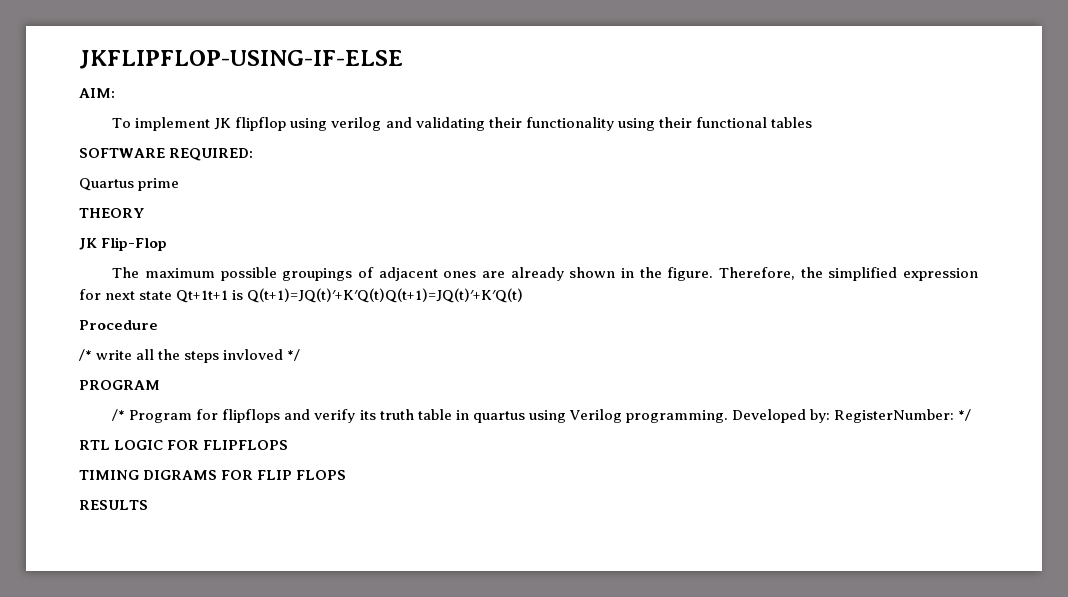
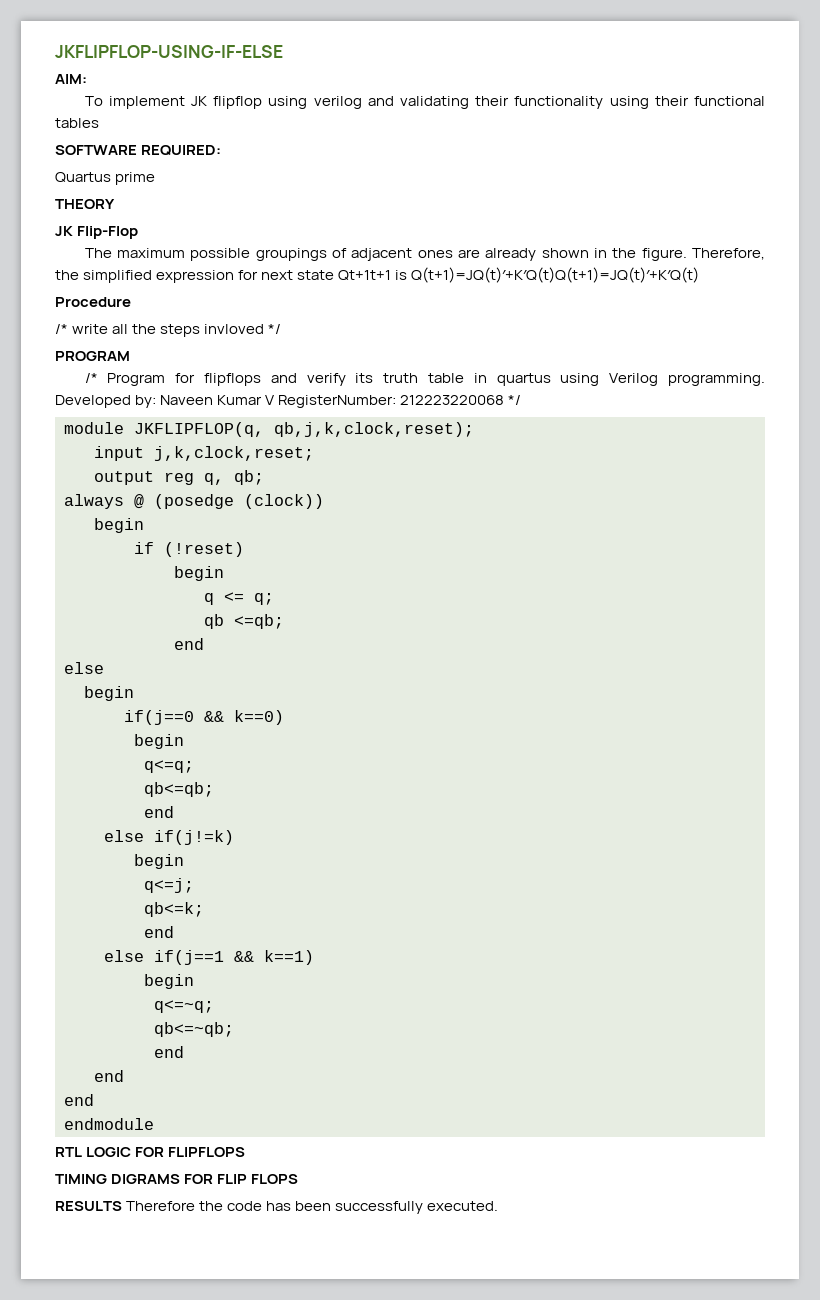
- Developed by: RegisterNumber: */
+ Developed by: Naveen Kumar V RegisterNumber: 212223220068 */
+ module JKFLIPFLOP(q, qb,j,k,clock,reset);
+ input j,k,clock,reset;
+ output reg q, qb;
+ always @ (posedge (clock))
+ begin
+ if (!reset)
+ begin
+ q <= q;
+ qb <=qb;
+ end
+ else
+ begin
+ if(j==0 && k==0)
+ begin
+ q<=q;
+ qb<=qb;
+ end
+ else if(j!=k)
+ begin
+ q<=j;
+ qb<=k;
+ end
+ else if(j==1 && k==1)
+ begin
+ q<=~q;
+ qb<=~qb;
+ end
+ end
+ end
+ endmodule
- RESULTS
+ RESULTS Therefore the code has been successfully executed.

